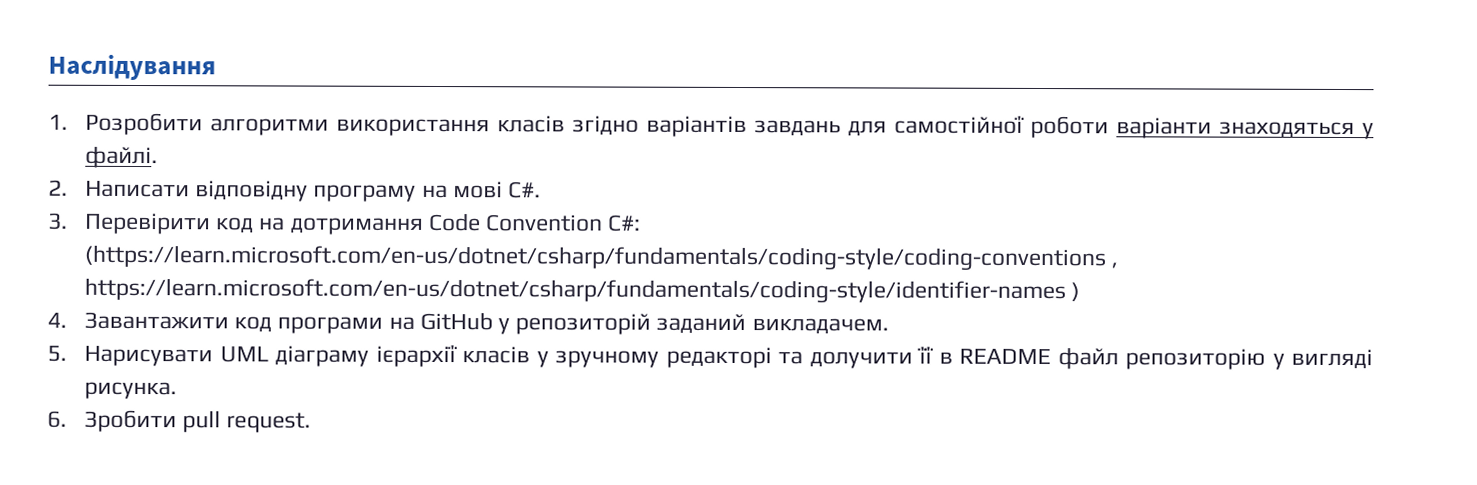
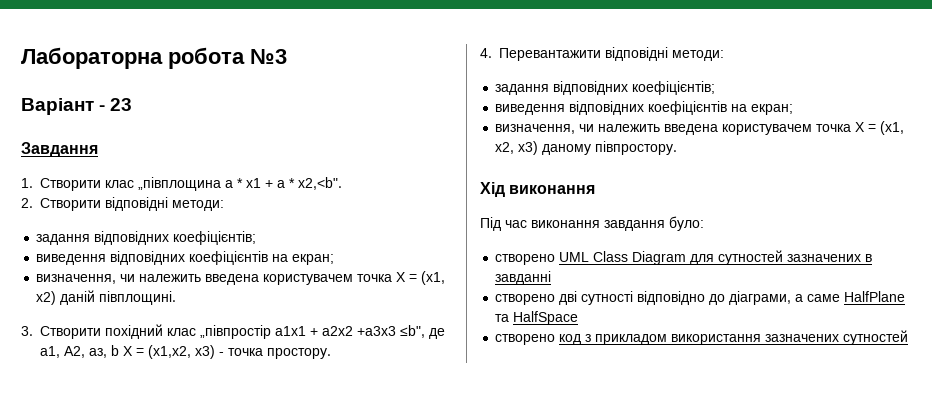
- Наслідування
- 1. Розробити алгоритми використання класів згідно варіантів завдань для самостійної роботи варіанти знаходяться у файлі.
- 2. Написати відповідну програму на мові С#.
- 3. Перевірити код на дотримання Code Convention C#: (https://learn.microsoft.com/en-us/dotnet/csharp/fundamentals/coding-style/coding-conventions , https://learn.microsoft.com/en-us/dotnet/csharp/fundamentals/coding-style/identifier-names )
- 4. Завантажити код програми на GitHub у репозиторій заданий викладачем.
- 5. Нарисувати UML діаграму ієрархії класів у зручному редакторі та долучити її в README файл репозиторію у вигляді рисунка.
- 6. Зробити pull request.
+ Лабораторна робота №3
+ Варіант - 23
+ Завдання
+ 1. Створити клас „півплощина а * х1 + a * x2,<b".
+ 2. Створити відповідні методи:
+ задання відповідних коефіцієнтів;
+ виведення відповідних коефіцієнтів на екран;
+ визначення, чи належить введена користувачем точка X = (x1, x2) даній півплощині.
+ 3. Створити похідний клас „півпростір а1х1 + а2x2 +a3x3 ≤b", де а1, А2, аз, b X = (x1,x2, x3) - точка простору.
+ 4. Перевантажити відповідні методи:
+ задання відповідних коефіцієнтів;
+ виведення відповідних коефіцієнтів на екран;
+ визначення, чи належить введена користувачем точка X = (x1, x2, x3) даному півпростору.
+ Хід виконання
+ Під час виконання завдання було:
+ створено UML Class Diagram для сутностей зазначених в завданні
+ створено дві сутності відповідно до діаграми, а саме HalfPlane та HalfSpace
+ створено код з прикладом використання зазначених сутностей

